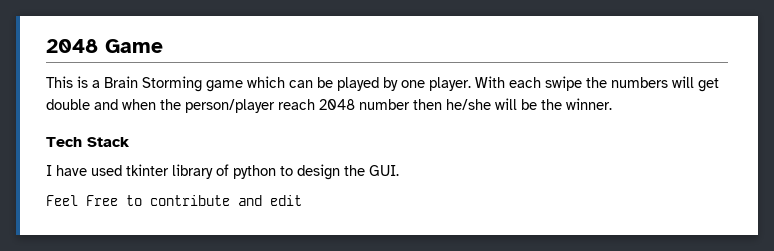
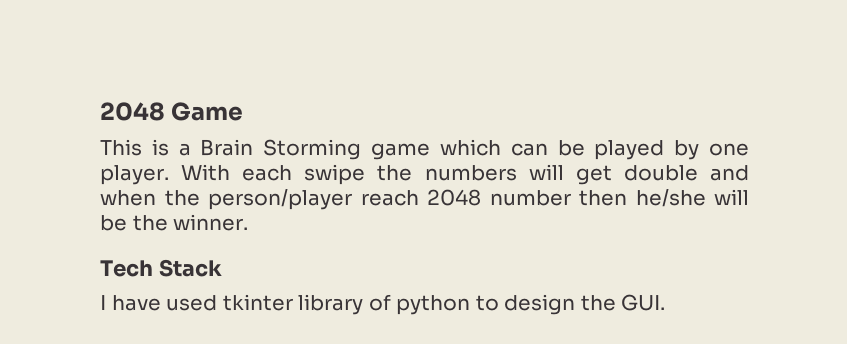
- Feel Free to contribute and edit

